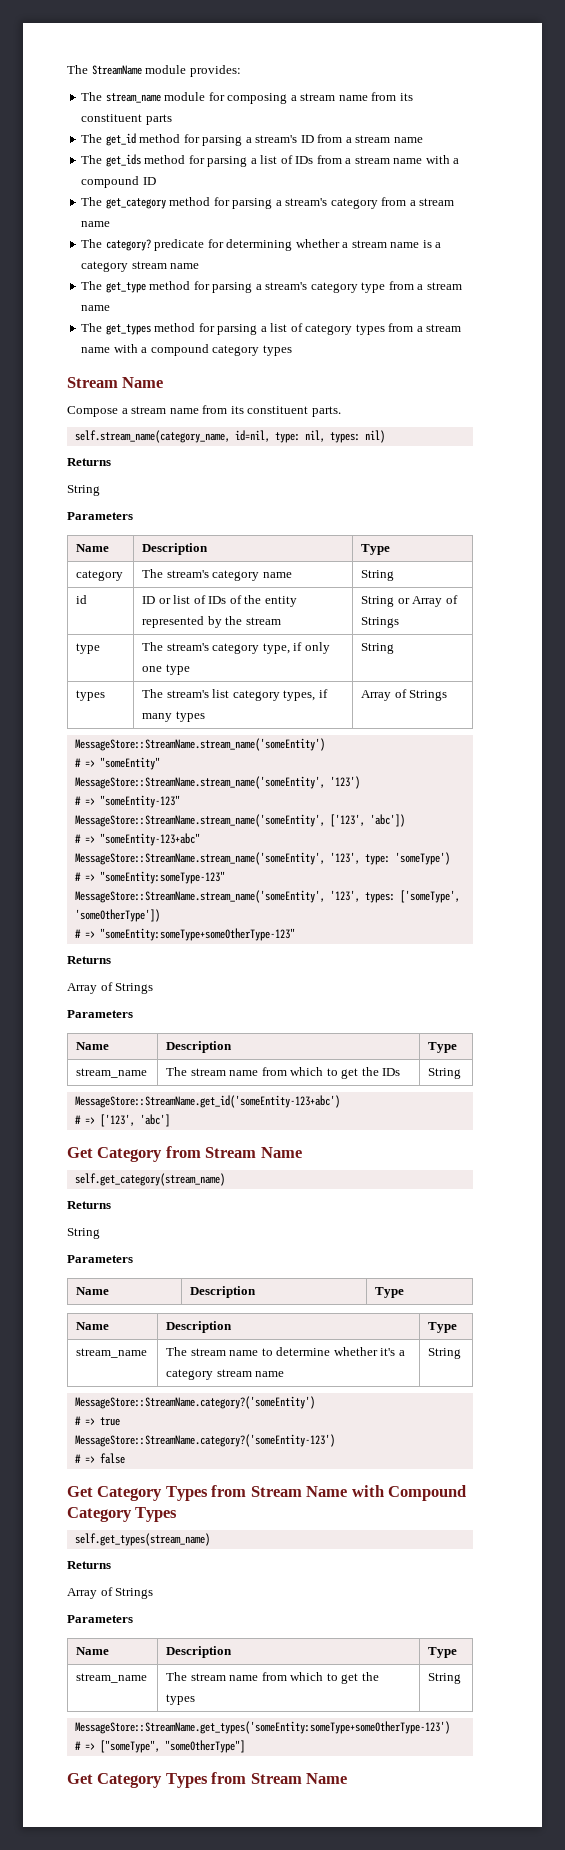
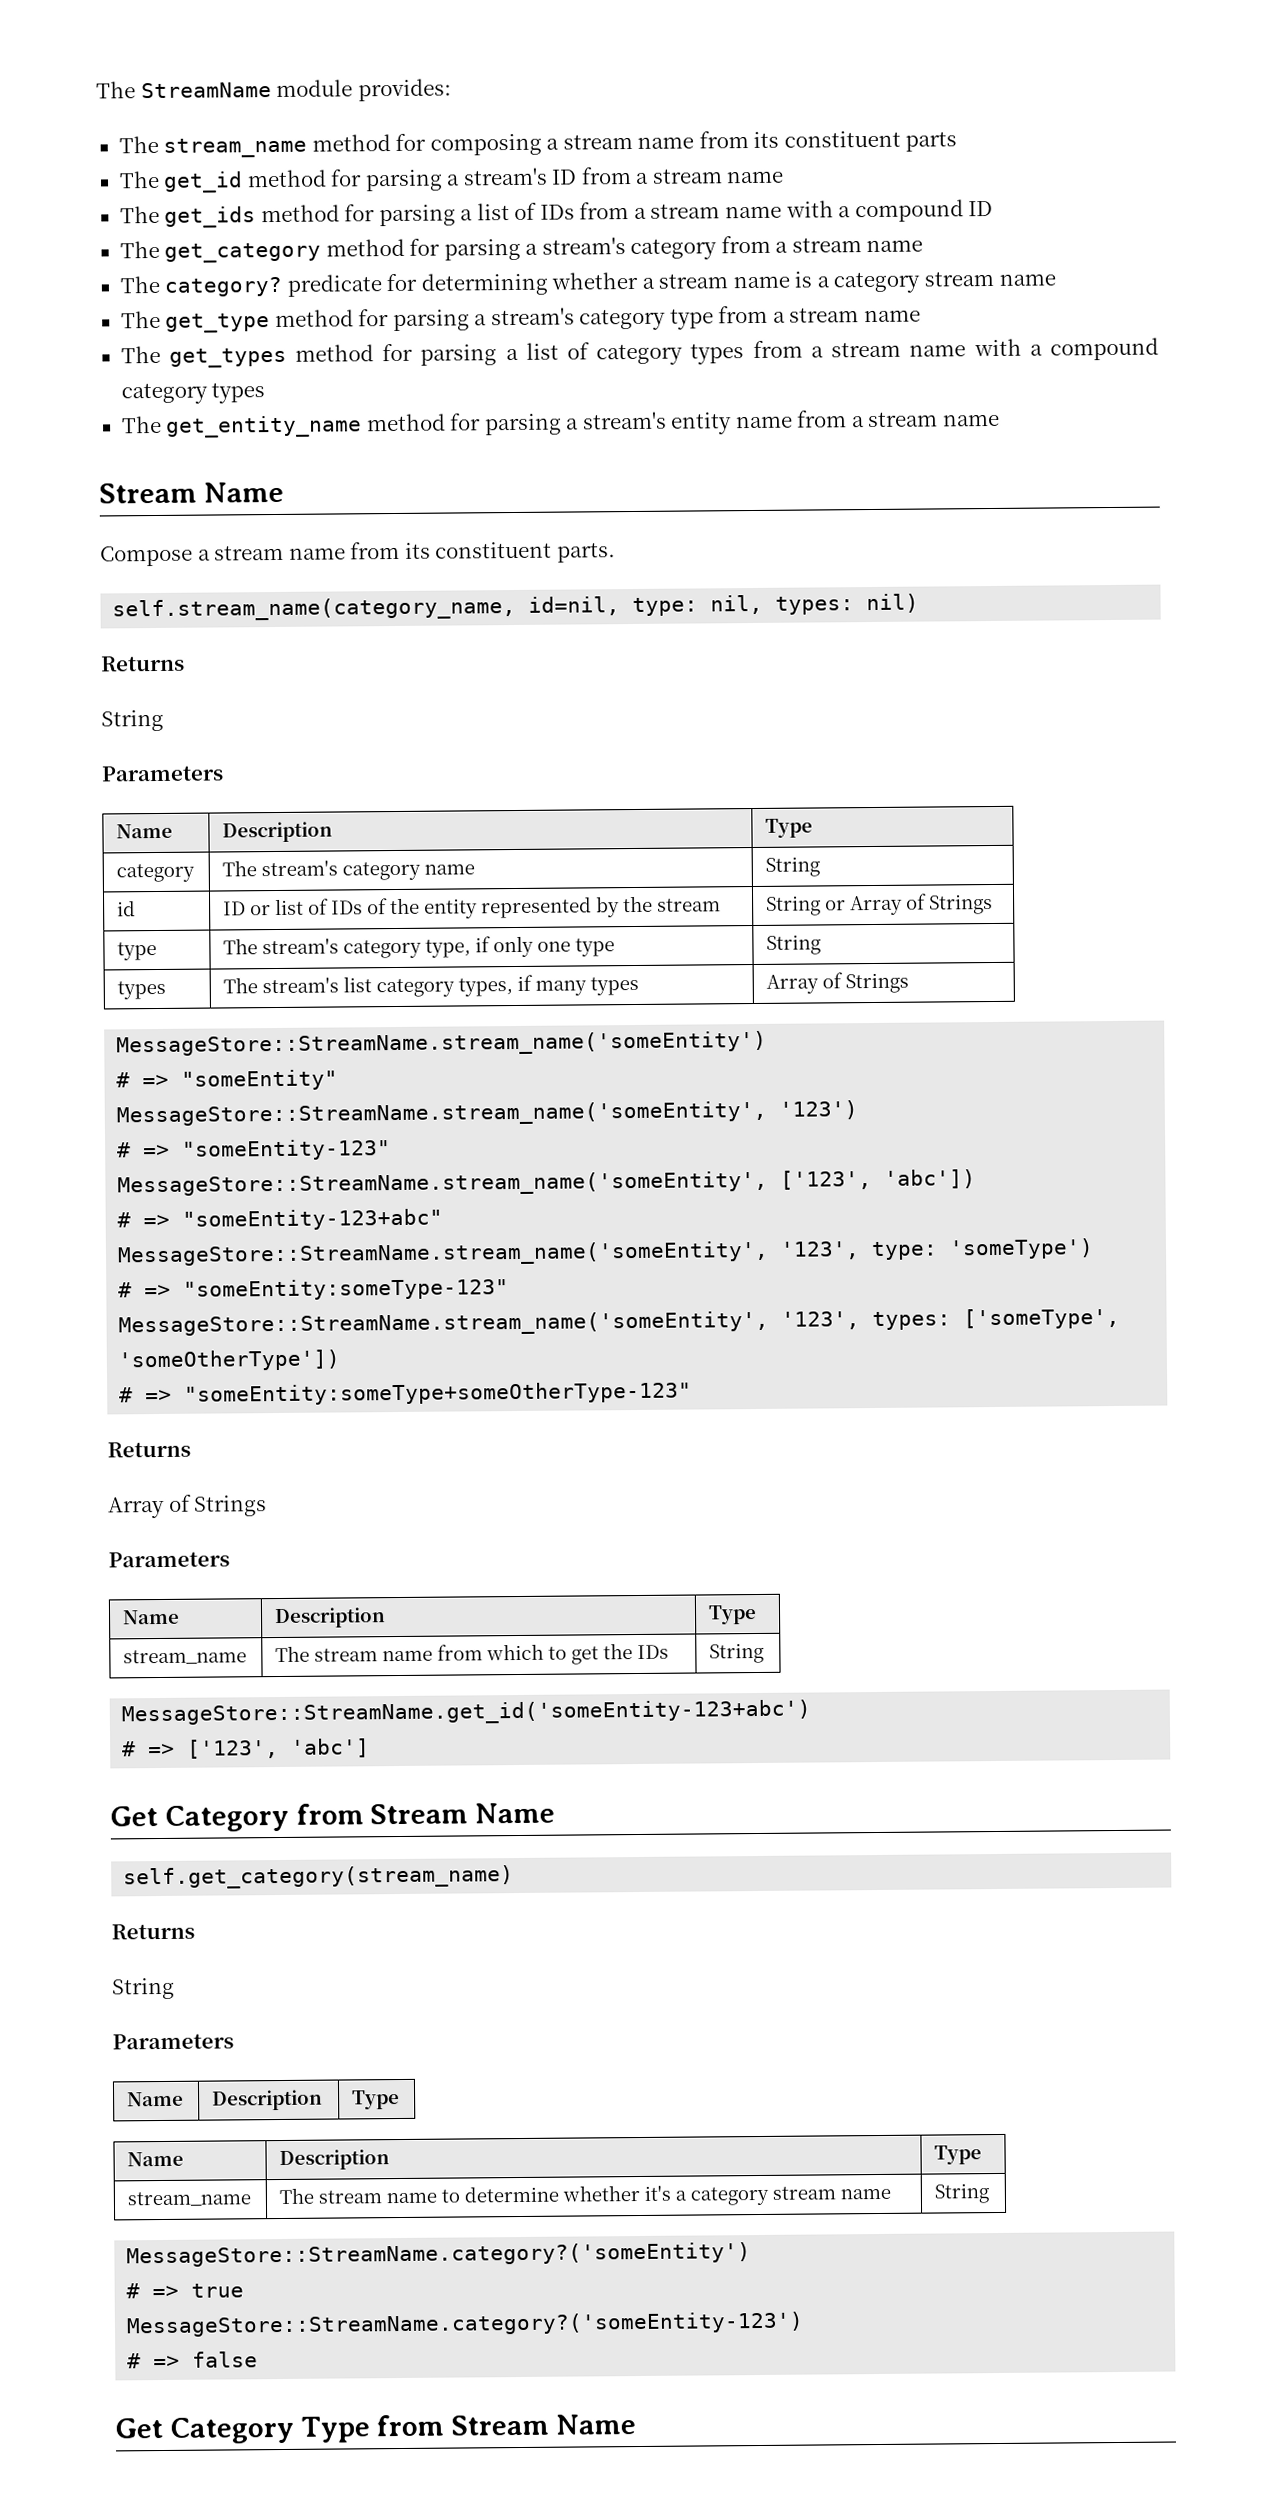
- The stream_name module for composing a stream name from its constituent parts
+ The stream_name method for composing a stream name from its constituent parts
+ The get_entity_name method for parsing a stream's entity name from a stream name
- Get Category Types from Stream Name with Compound Category Types
- self.get_types(stream_name)
- Returns
- Array of Strings
- Parameters
- Name | Description | Type
- stream_name | The stream name from which to get the types | String
- MessageStore::StreamName.get_types('someEntity:someType+someOtherType-123')
- # => ["someType", "someOtherType"]
- Get Category Types from Stream Name
+ Get Category Type from Stream Name

